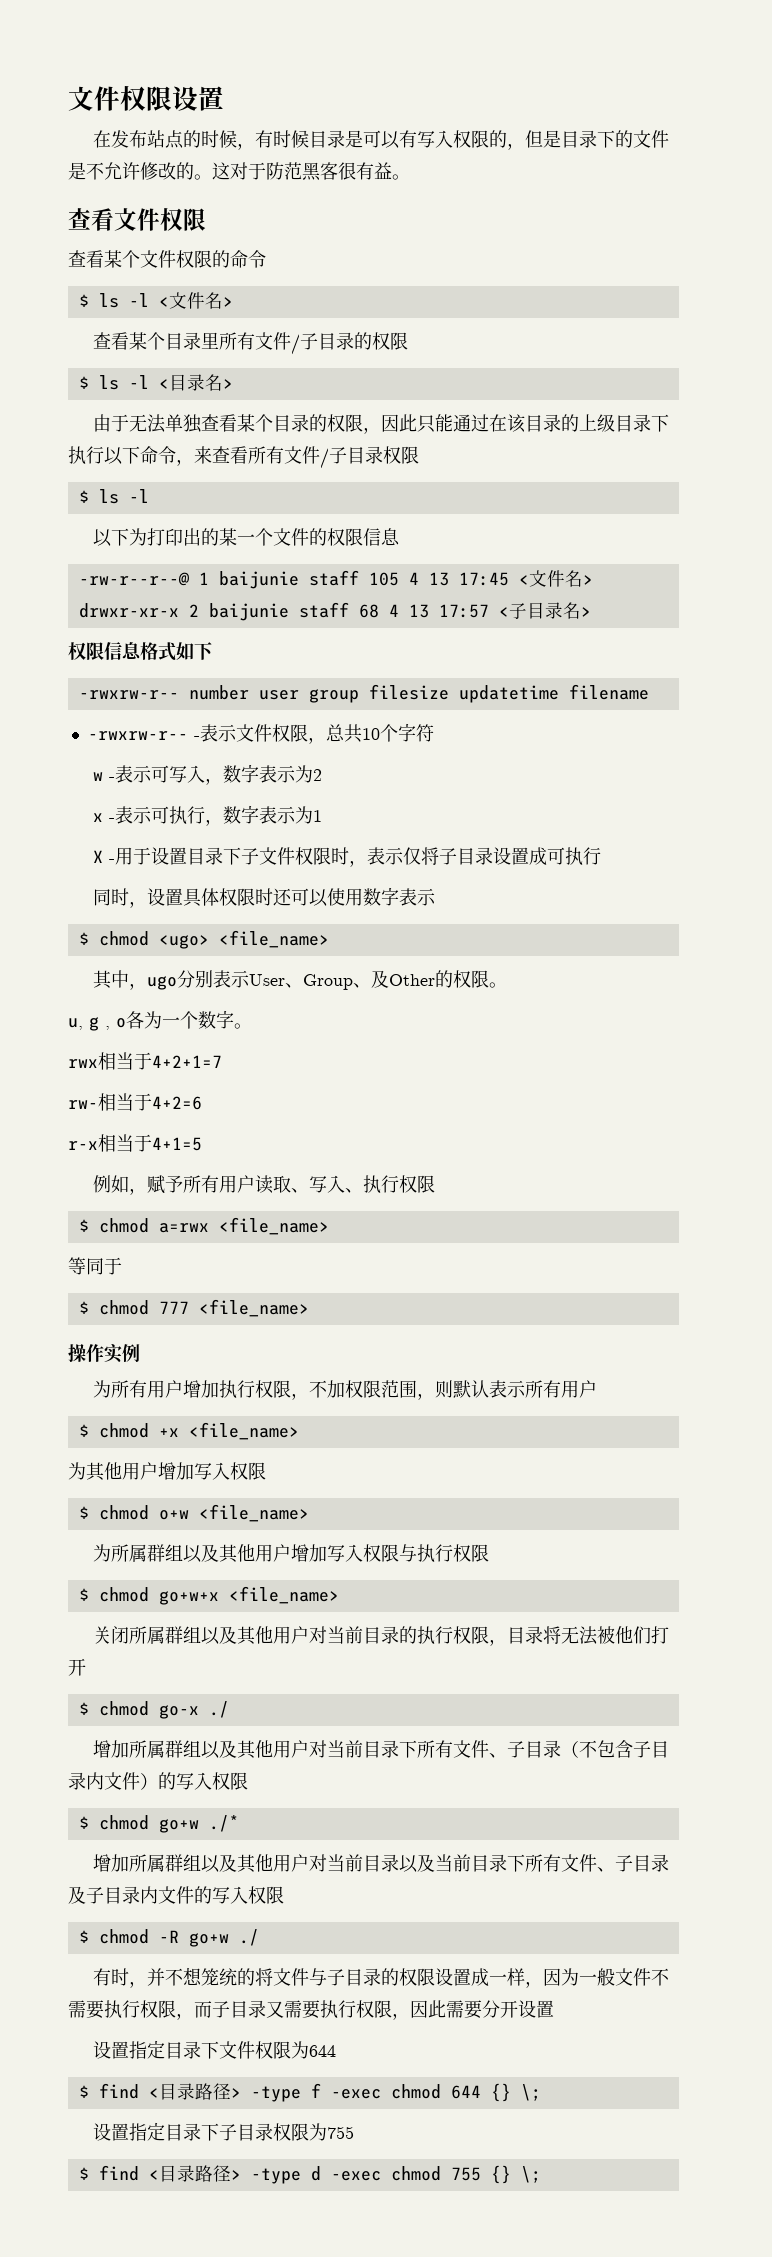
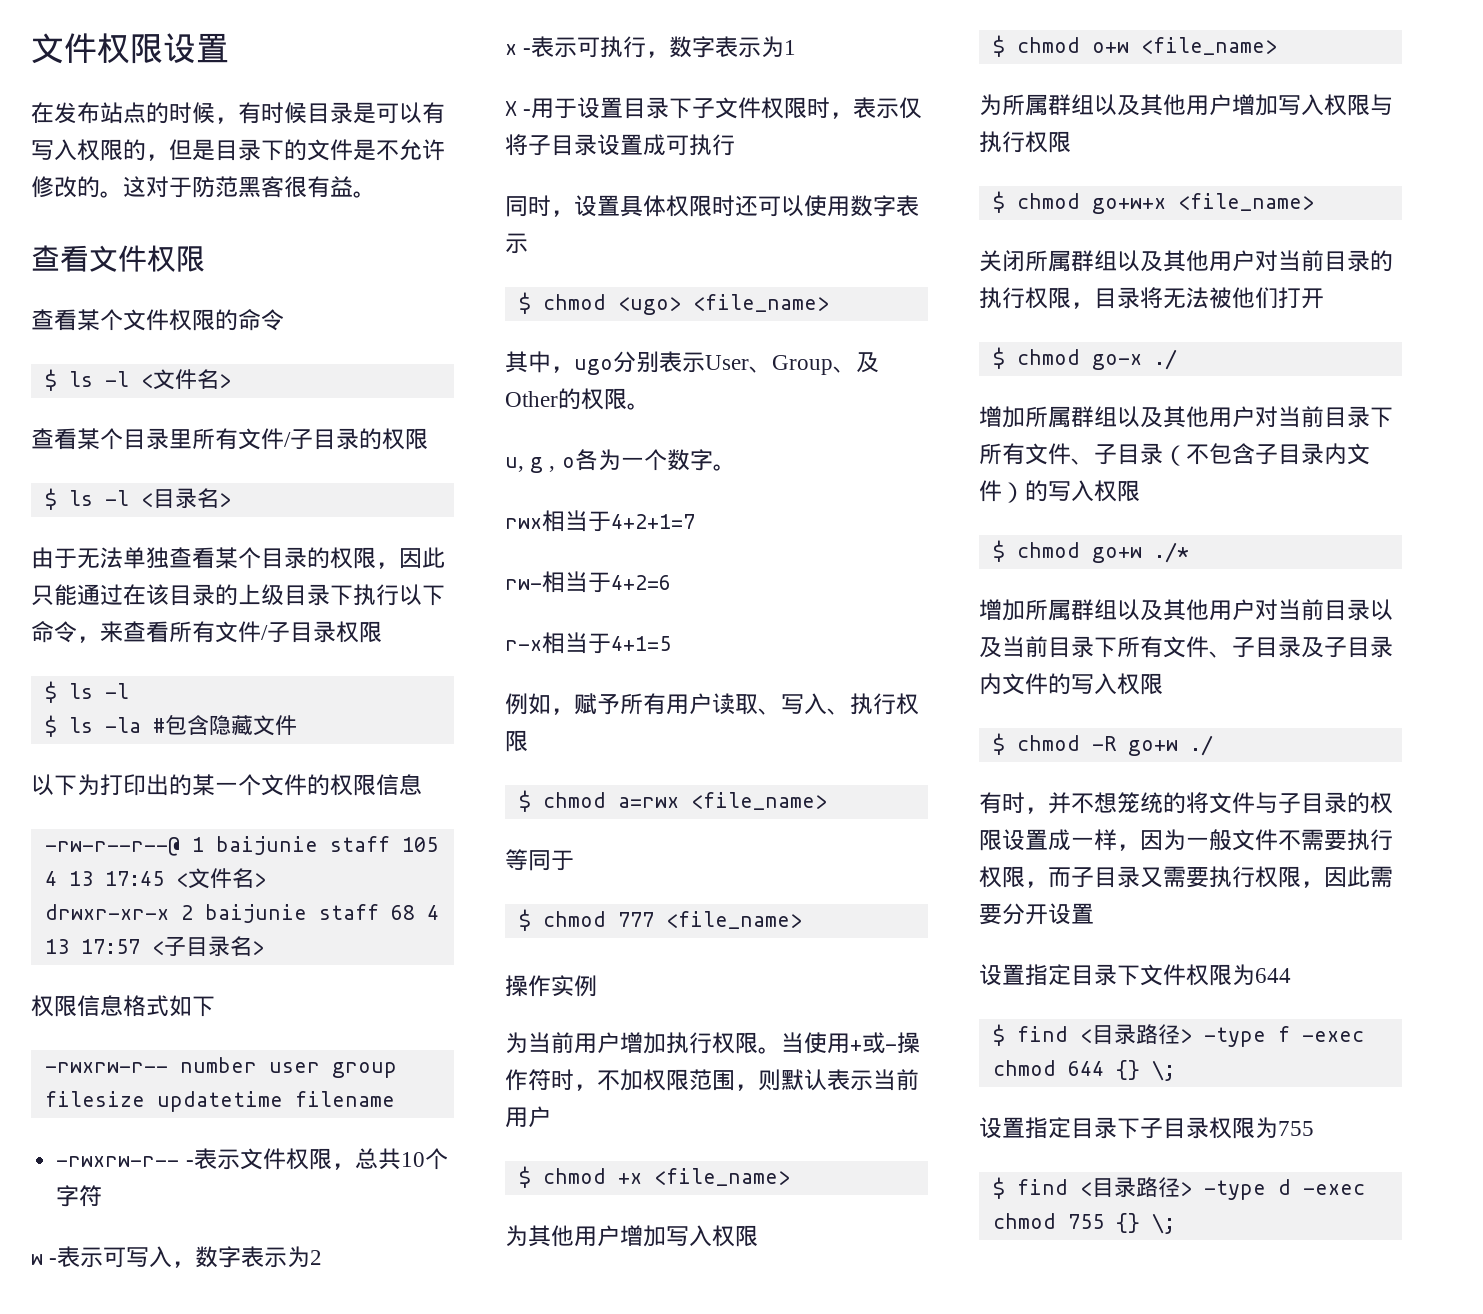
+ $ ls -la #包含隐藏文件
- 为所有用户增加执行权限，不加权限范围，则默认表示所有用户
+ 为当前用户增加执行权限。当使用+或-操作符时，不加权限范围，则默认表示当前用户

